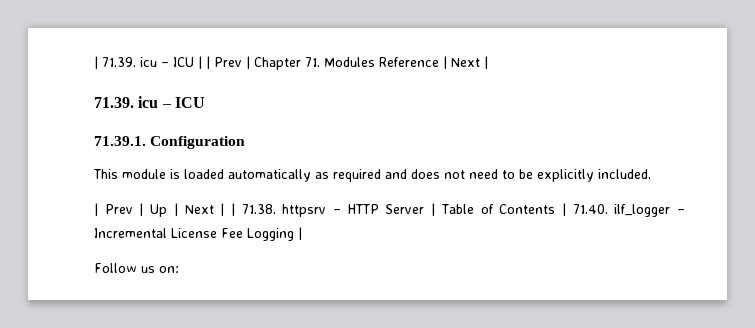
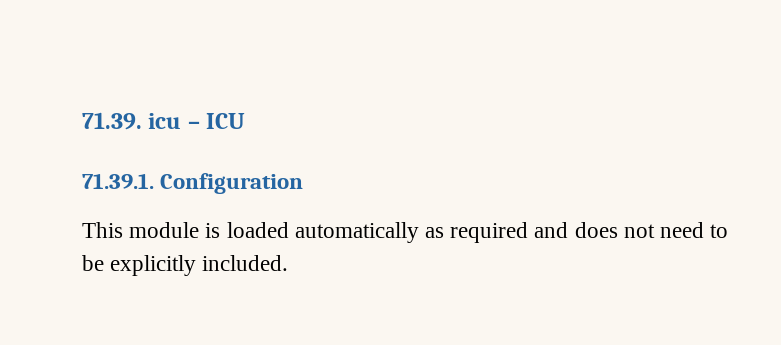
- | 71.39. icu – ICU | | Prev | Chapter 71. Modules Reference | Next |
- | Prev | Up | Next | | 71.38. httpsrv – HTTP Server | Table of Contents | 71.40. ilf_logger – Incremental License Fee Logging |
- Follow us on:

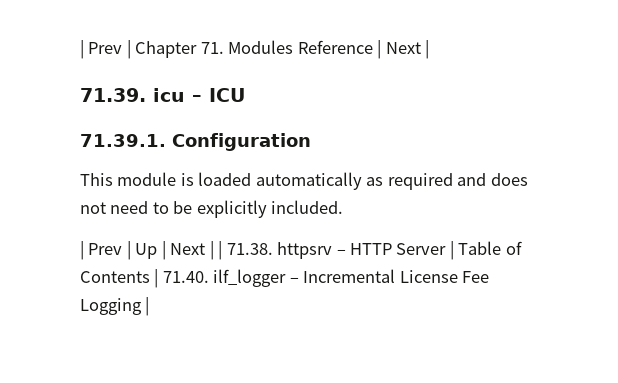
+ | Prev | Chapter 71. Modules Reference | Next |
+ | Prev | Up | Next | | 71.38. httpsrv – HTTP Server | Table of Contents | 71.40. ilf_logger – Incremental License Fee Logging |

